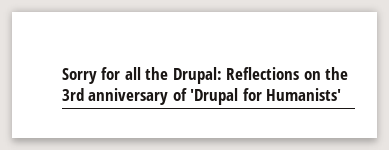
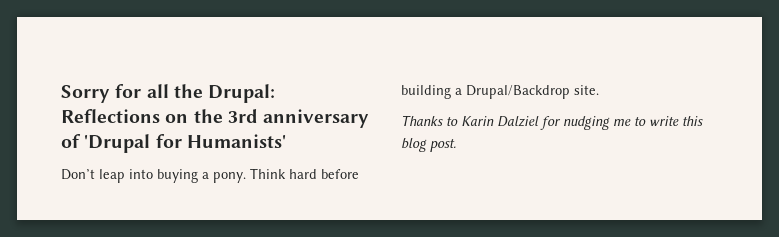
+ Don’t leap into buying a pony. Think hard before building a Drupal/Backdrop site.
+ Thanks to Karin Dalziel for nudging me to write this blog post.

